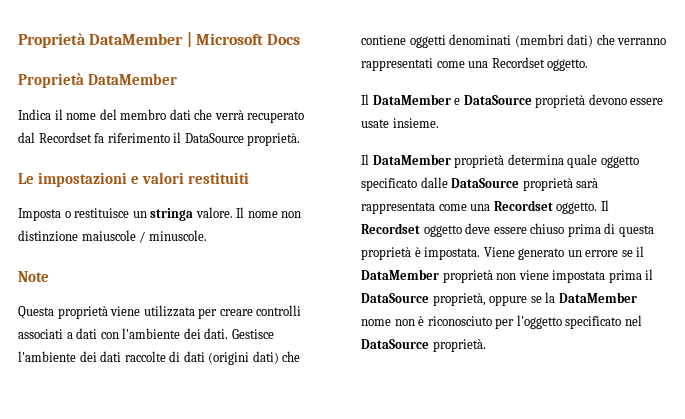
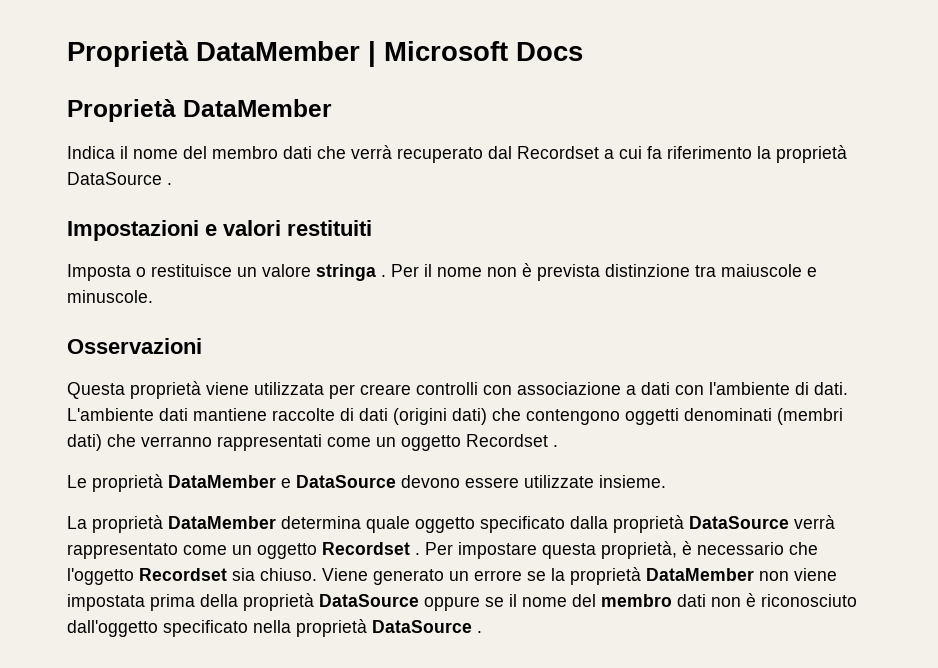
- Indica il nome del membro dati che verrà recuperato dal Recordset fa riferimento il DataSource proprietà.
- Le impostazioni e valori restituiti
+ Indica il nome del membro dati che verrà recuperato dal Recordset a cui fa riferimento la proprietà DataSource .
+ Impostazioni e valori restituiti
- Imposta o restituisce un stringa valore. Il nome non distinzione maiuscole / minuscole.
+ Imposta o restituisce un valore stringa . Per il nome non è prevista distinzione tra maiuscole e minuscole.
- Note
+ Osservazioni
- Questa proprietà viene utilizzata per creare controlli associati a dati con l'ambiente dei dati. Gestisce l'ambiente dei dati raccolte di dati (origini dati) che contiene oggetti denominati (membri dati) che verranno rappresentati come una Recordset oggetto.
- Il DataMember e DataSource proprietà devono essere usate insieme.
+ Questa proprietà viene utilizzata per creare controlli con associazione a dati con l'ambiente di dati. L'ambiente dati mantiene raccolte di dati (origini dati) che contengono oggetti denominati (membri dati) che verranno rappresentati come un oggetto Recordset .
+ Le proprietà DataMember e DataSource devono essere utilizzate insieme.
- Il DataMember proprietà determina quale oggetto specificato dalle DataSource proprietà sarà rappresentata come una Recordset oggetto. Il Recordset oggetto deve essere chiuso prima di questa proprietà è impostata.
+ La proprietà DataMember determina quale oggetto specificato dalla proprietà DataSource verrà rappresentato come un oggetto Recordset . Per impostare questa proprietà, è necessario che l'oggetto Recordset sia chiuso.
- Viene generato un errore se il DataMember proprietà non viene impostata prima il DataSource proprietà, oppure se la DataMember nome non è riconosciuto per l'oggetto specificato nel DataSource proprietà.
+ Viene generato un errore se la proprietà DataMember non viene impostata prima della proprietà DataSource oppure se il nome del membro dati non è riconosciuto dall'oggetto specificato nella proprietà DataSource .

